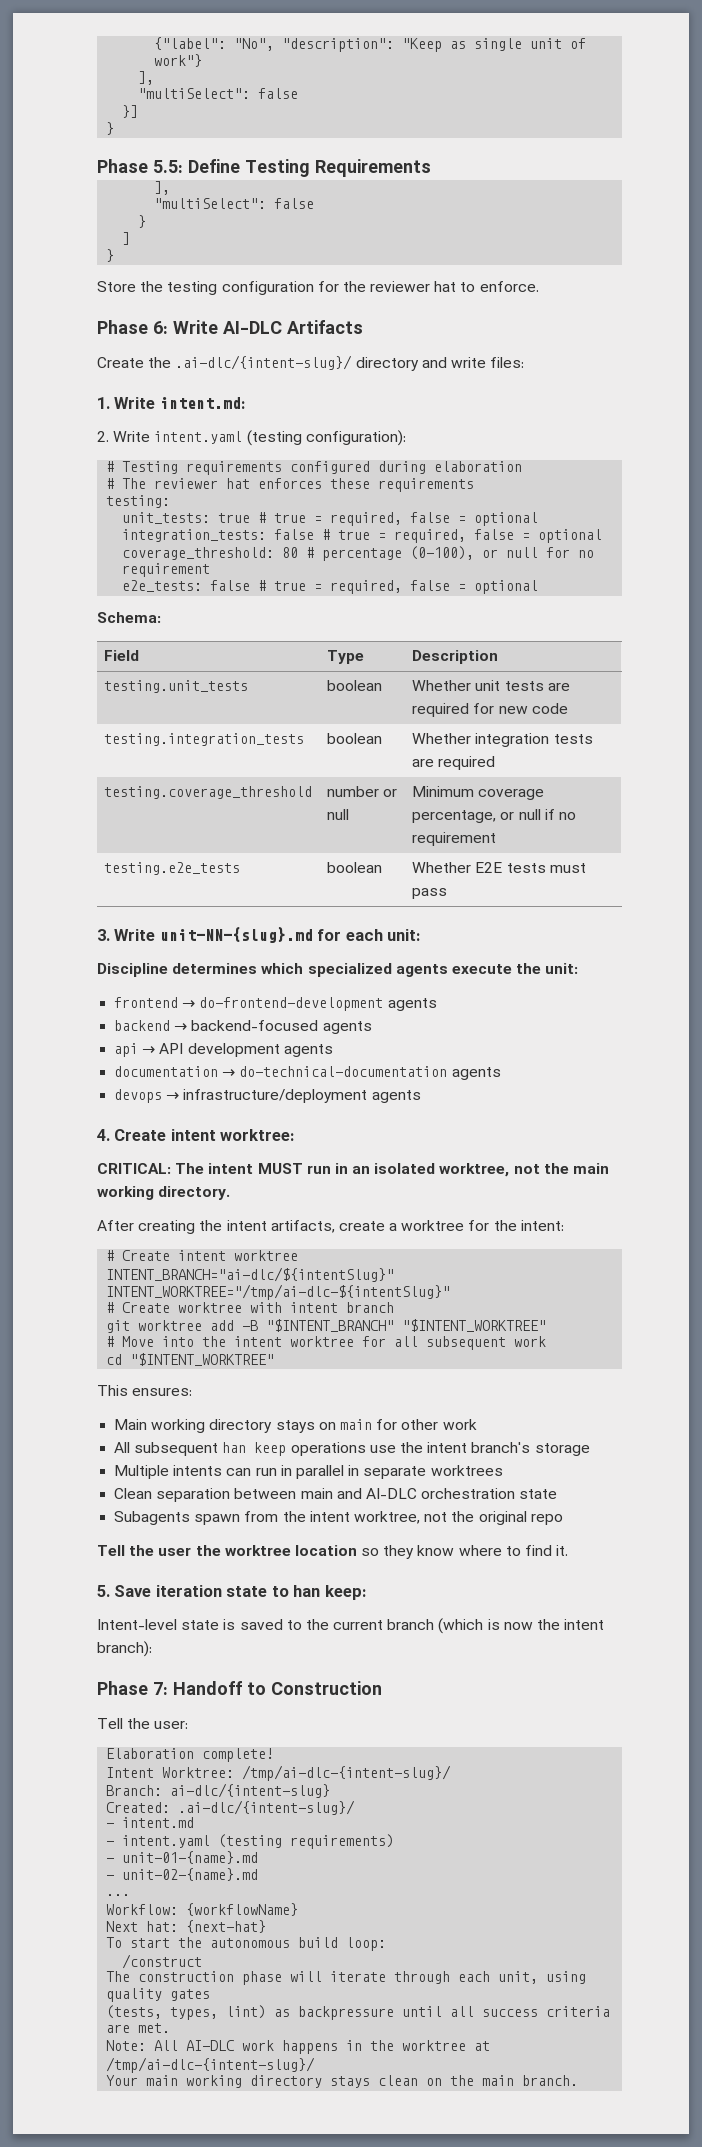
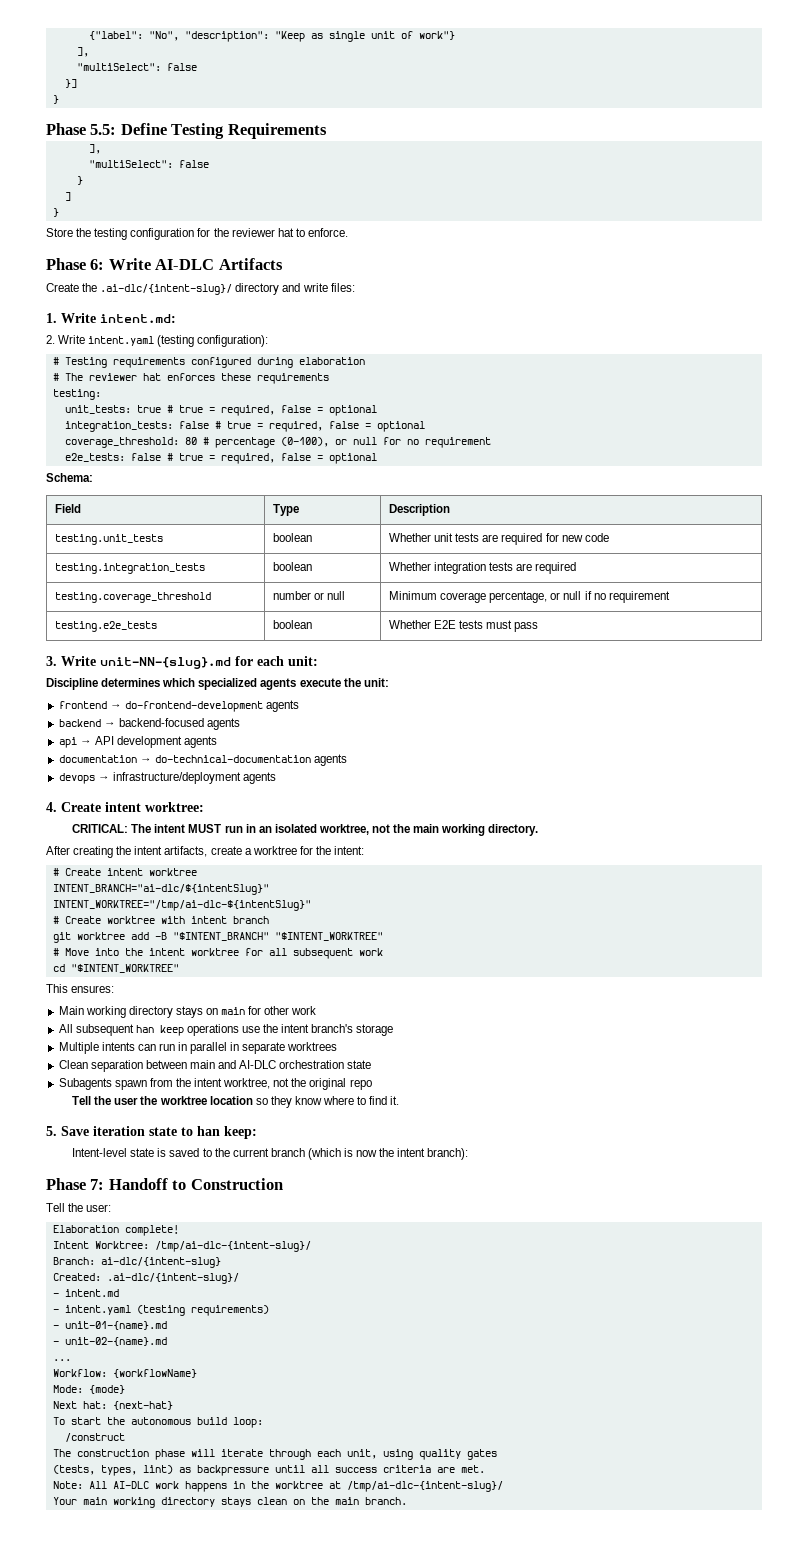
+ Mode: {mode}

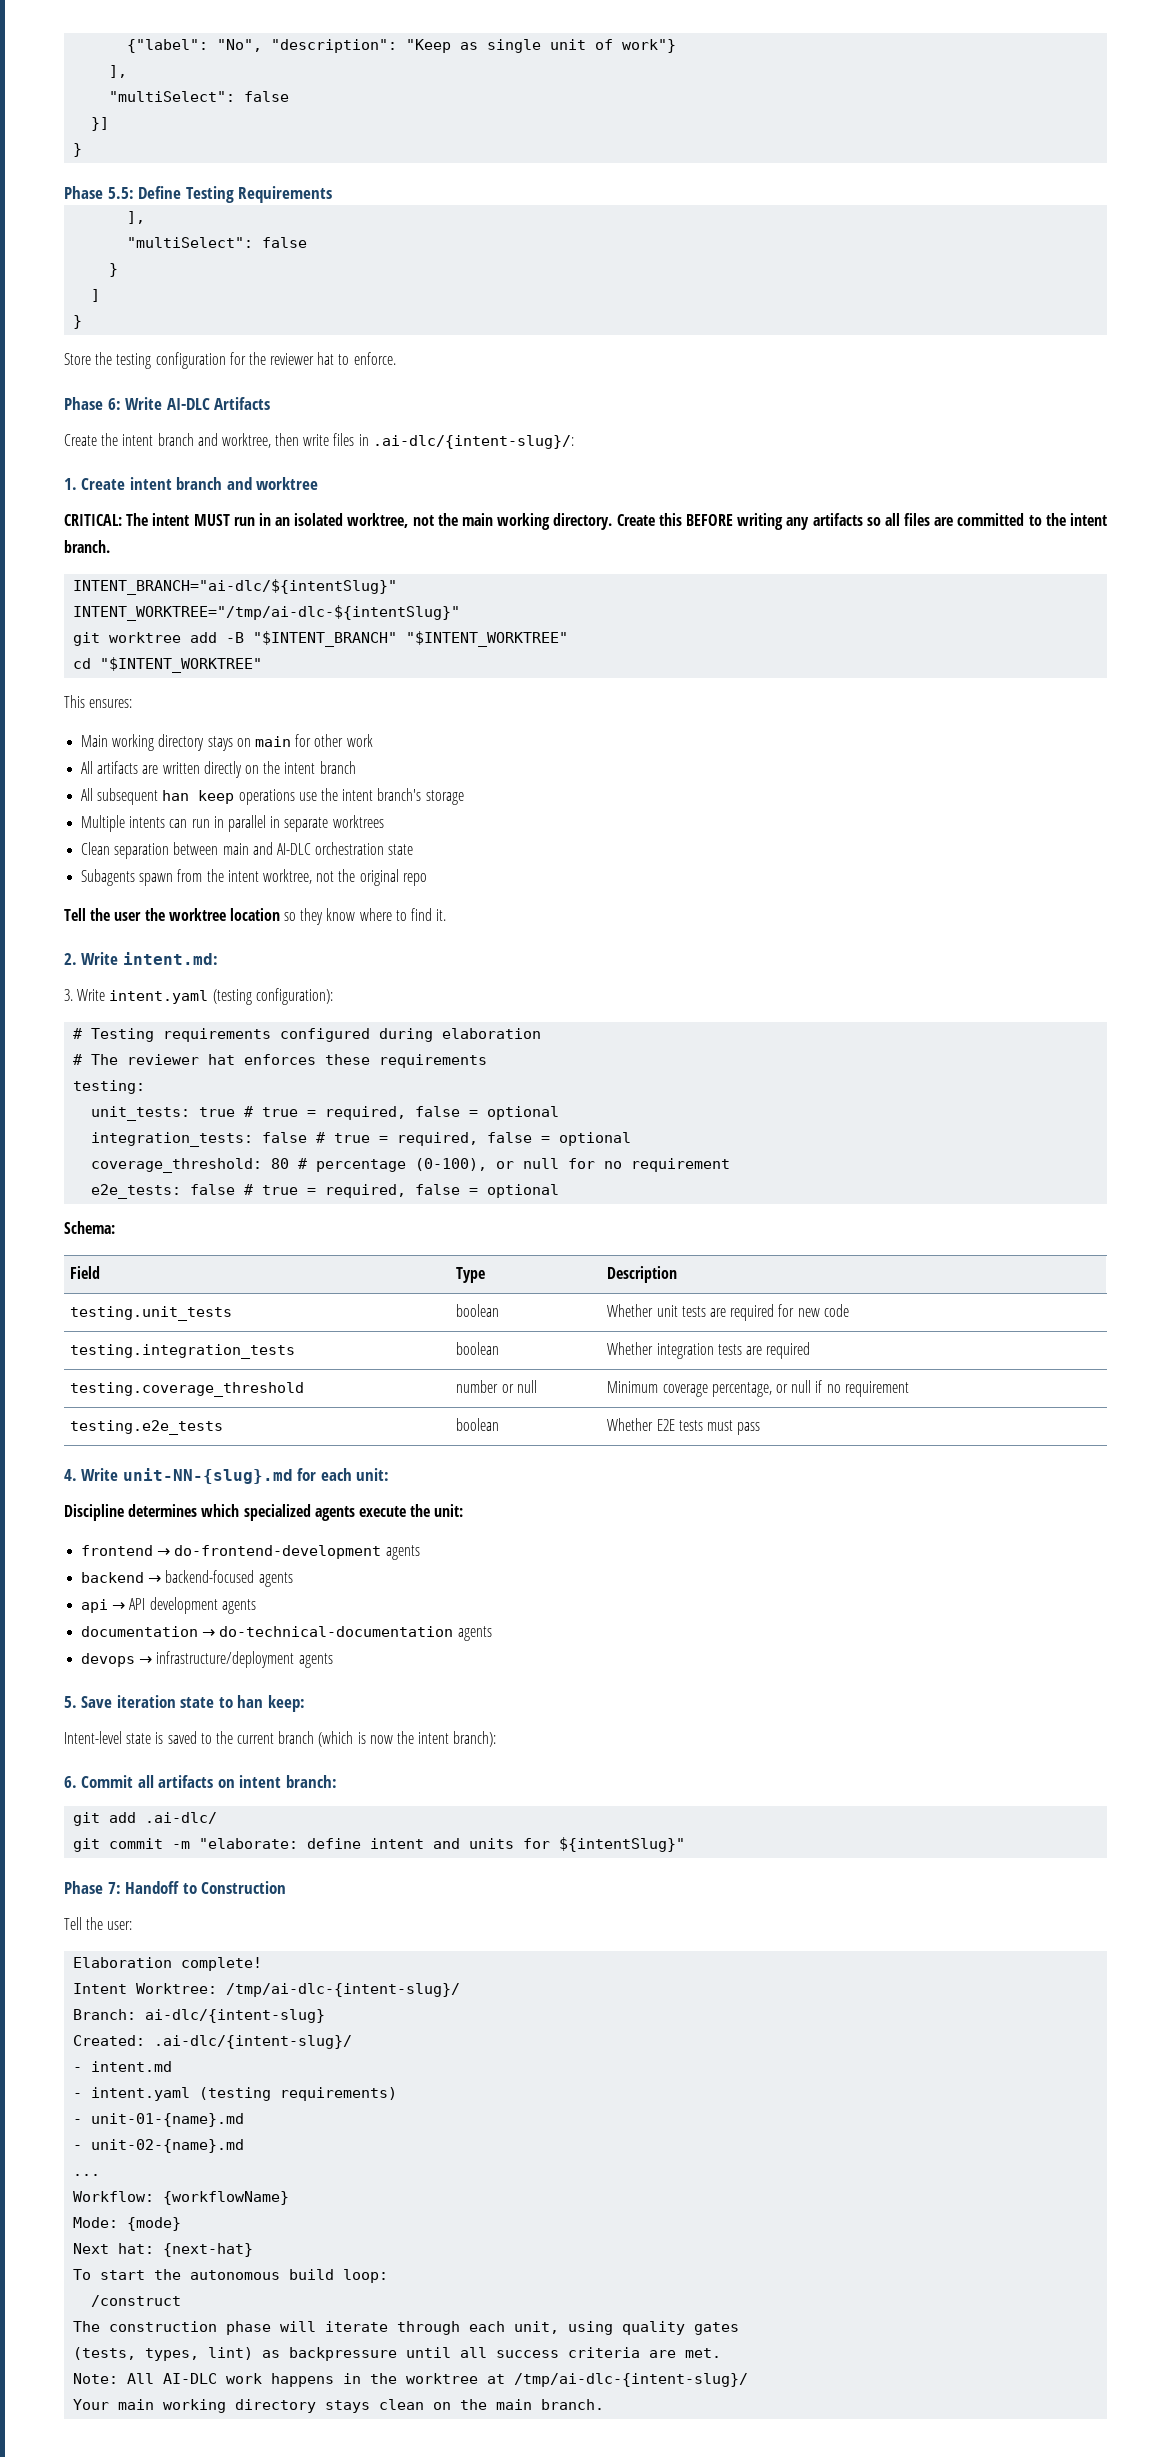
- Create the .ai-dlc/{intent-slug}/ directory and write files:
- 1. Write intent.md:
+ Create the intent branch and worktree, then write files in .ai-dlc/{intent-slug}/:
+ 1. Create intent branch and worktree
+ CRITICAL: The intent MUST run in an isolated worktree, not the main working directory. Create this BEFORE writing any artifacts so all files are committed to the intent branch.
+ INTENT_BRANCH="ai-dlc/${intentSlug}"
+ INTENT_WORKTREE="/tmp/ai-dlc-${intentSlug}"
+ git worktree add -B "$INTENT_BRANCH" "$INTENT_WORKTREE"
+ cd "$INTENT_WORKTREE"
+ This ensures:
+ Main working directory stays on main for other work
+ All artifacts are written directly on the intent branch
+ All subsequent han keep operations use the intent branch's storage
+ Multiple intents can run in parallel in separate worktrees
+ Clean separation between main and AI-DLC orchestration state
+ Subagents spawn from the intent worktree, not the original repo
+ Tell the user the worktree location so they know where to find it.
+ 2. Write intent.md:
- 2. Write intent.yaml (testing configuration):
+ 3. Write intent.yaml (testing configuration):
- 3. Write unit-NN-{slug}.md for each unit:
+ 4. Write unit-NN-{slug}.md for each unit:
- 4. Create intent worktree:
- CRITICAL: The intent MUST run in an isolated worktree, not the main working directory.
- After creating the intent artifacts, create a worktree for the intent:
- # Create intent worktree
- INTENT_BRANCH="ai-dlc/${intentSlug}"
- INTENT_WORKTREE="/tmp/ai-dlc-${intentSlug}"
- # Create worktree with intent branch
- git worktree add -B "$INTENT_BRANCH" "$INTENT_WORKTREE"
- # Move into the intent worktree for all subsequent work
- cd "$INTENT_WORKTREE"
- This ensures:
- Main working directory stays on main for other work
- All subsequent han keep operations use the intent branch's storage
- Multiple intents can run in parallel in separate worktrees
- Clean separation between main and AI-DLC orchestration state
- Subagents spawn from the intent worktree, not the original repo
- Tell the user the worktree location so they know where to find it.
+ 6. Commit all artifacts on intent branch:
+ git add .ai-dlc/
+ git commit -m "elaborate: define intent and units for ${intentSlug}"

